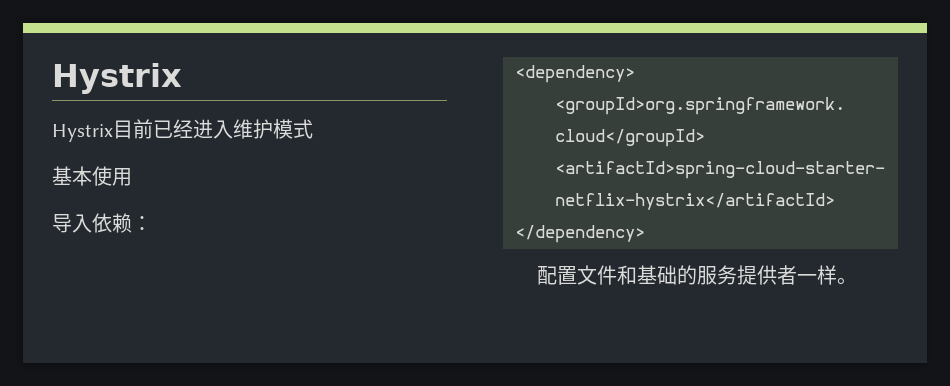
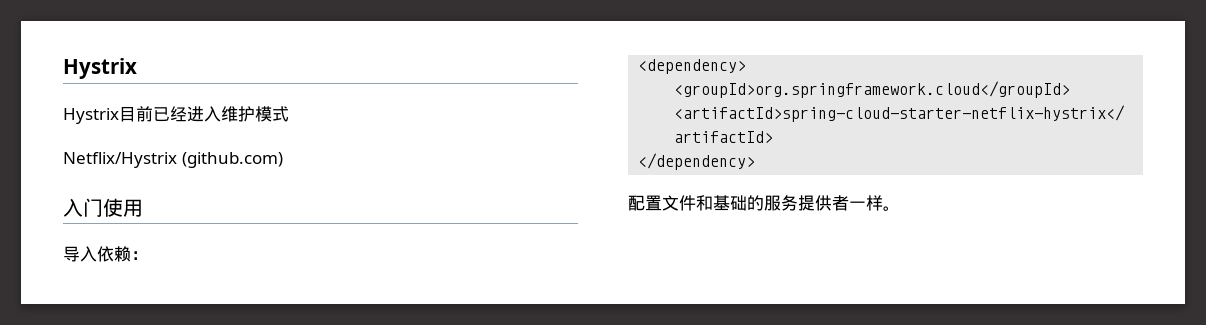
- 基本使用
+ Netflix/Hystrix (github.com)
+ 入门使用

